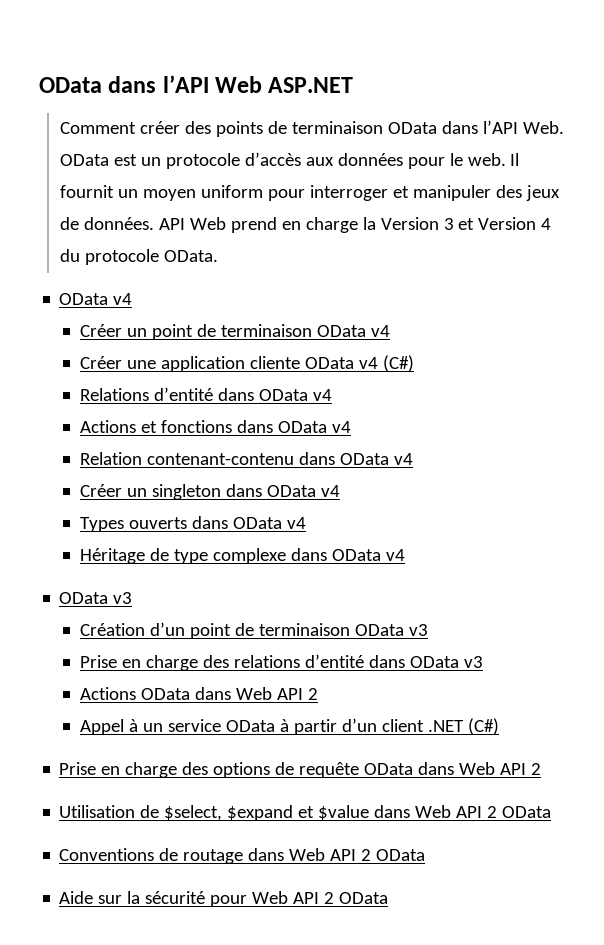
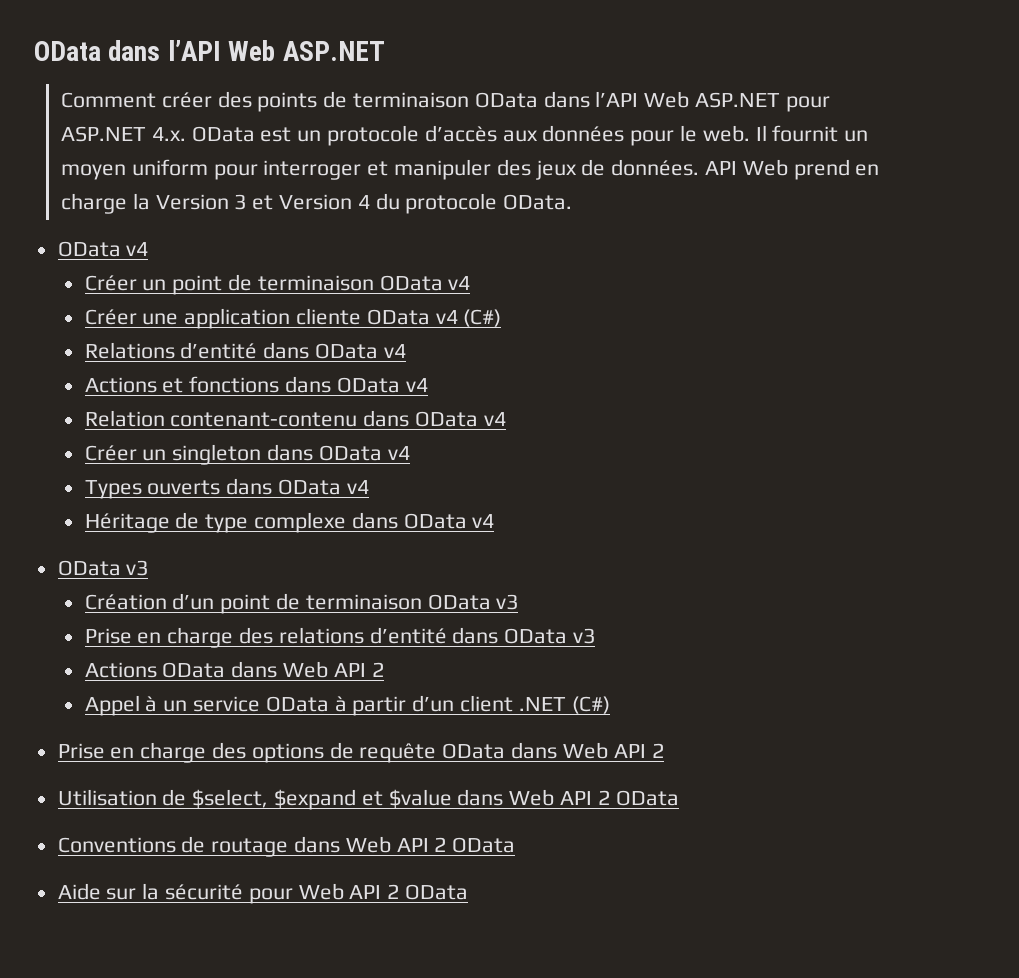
- Comment créer des points de terminaison OData dans l’API Web. OData est un protocole d’accès aux données pour le web.
+ Comment créer des points de terminaison OData dans l’API Web ASP.NET pour ASP.NET 4.x. OData est un protocole d’accès aux données pour le web.

